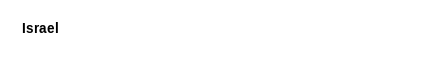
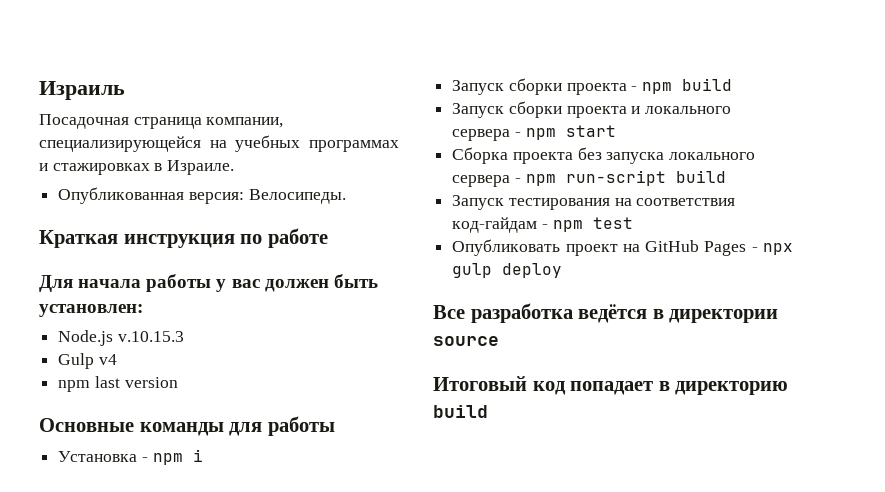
- Israel
+ Израиль
+ Посадочная страница компании, специализирующейся на учебных программах и стажировках в Израиле.
+ Опубликованная версия: Велосипеды.
+ Краткая инструкция по работе
+ Для начала работы у вас должен быть установлен:
+ Node.js v.10.15.3
+ Gulp v4
+ npm last version
+ Основные команды для работы
+ Установка - npm i
+ Запуск сборки проекта - npm build
+ Запуск сборки проекта и локального сервера - npm start
+ Сборка проекта без запуска локального сервера - npm run-script build
+ Запуск тестирования на соответствия код-гайдам - npm test
+ Опубликовать проект на GitHub Pages - npx gulp deploy
+ Все разработка ведётся в директории source
+ Итоговый код попадает в директорию build

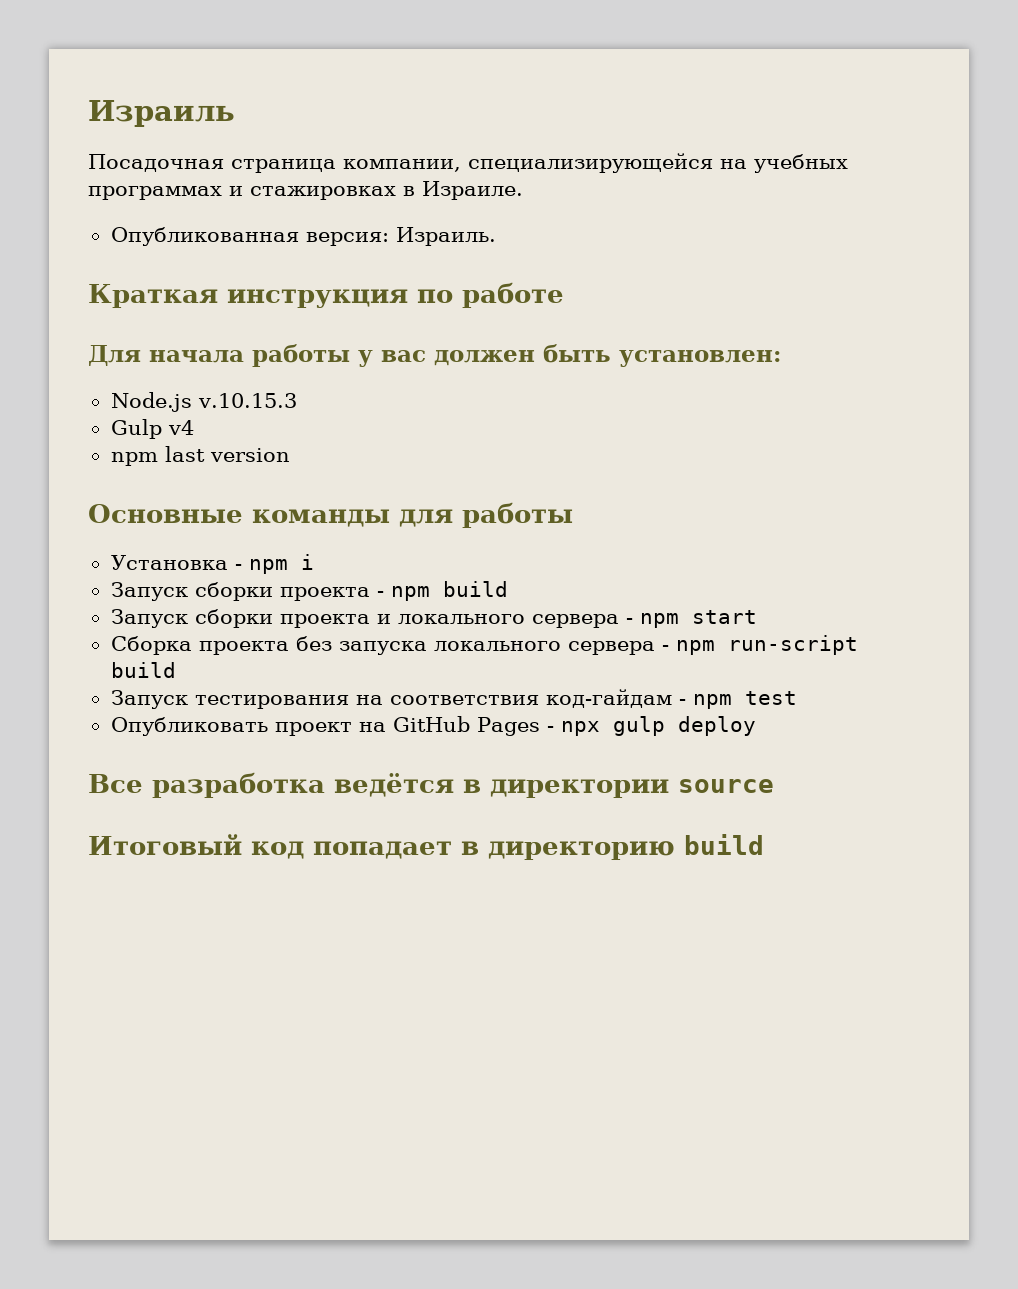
- Опубликованная версия: Велосипеды.
+ Опубликованная версия: Израиль.

